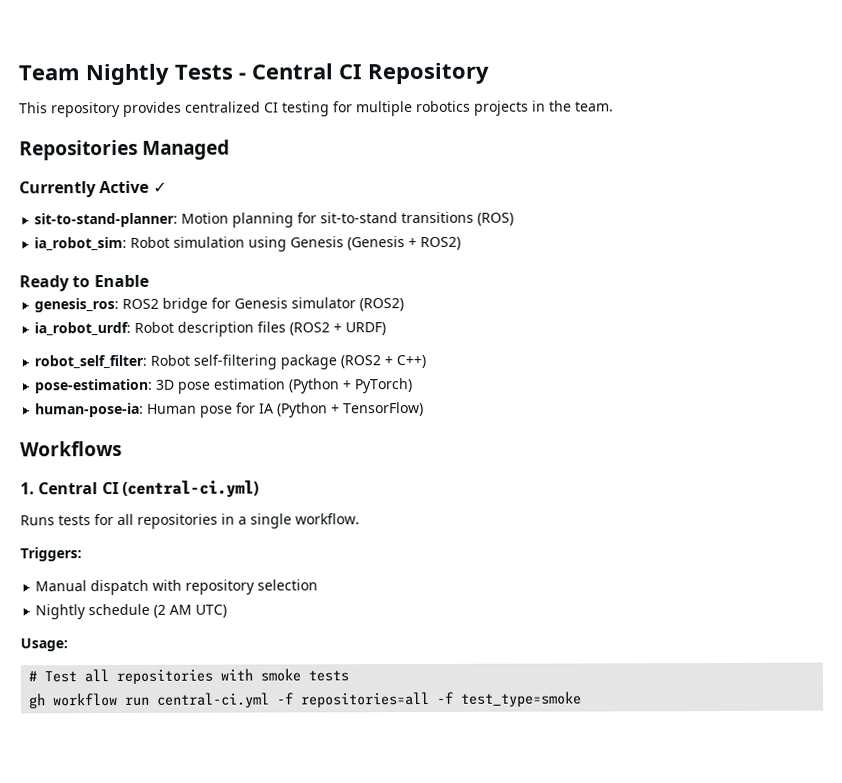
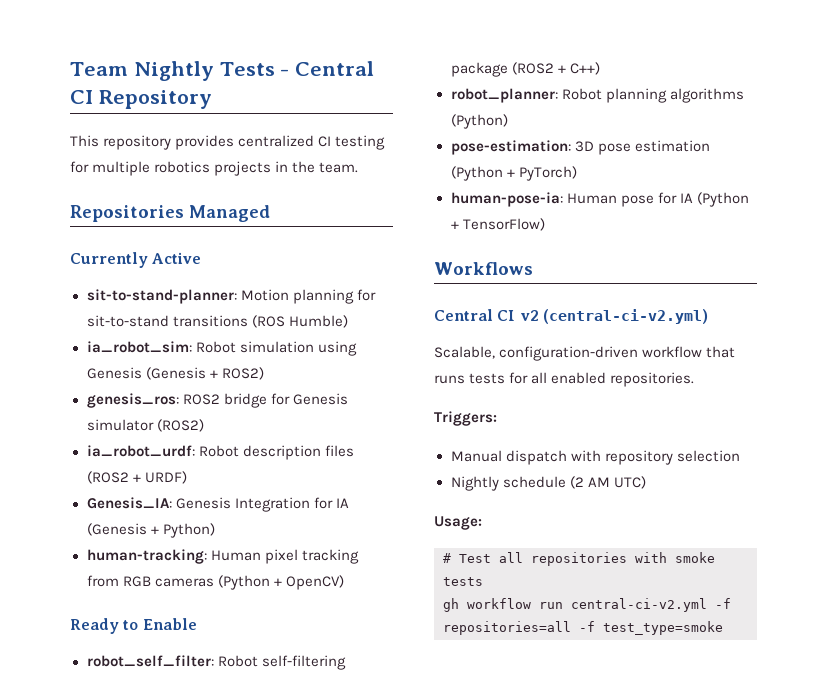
- Currently Active ✓
+ Currently Active
- sit-to-stand-planner: Motion planning for sit-to-stand transitions (ROS)
+ sit-to-stand-planner: Motion planning for sit-to-stand transitions (ROS Humble)
- Ready to Enable
+ Genesis_IA: Genesis Integration for IA (Genesis + Python)
+ human-tracking: Human pixel tracking from RGB cameras (Python + OpenCV)
+ Ready to Enable
+ robot_planner: Robot planning algorithms (Python)
- 1. Central CI (central-ci.yml)
- Runs tests for all repositories in a single workflow.
+ Central CI v2 (central-ci-v2.yml)
+ Scalable, configuration-driven workflow that runs tests for all enabled repositories.
- gh workflow run central-ci.yml -f repositories=all -f test_type=smoke
+ gh workflow run central-ci-v2.yml -f repositories=all -f test_type=smoke

